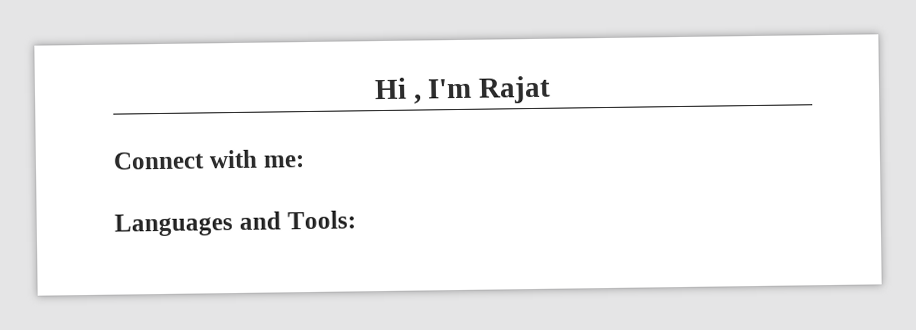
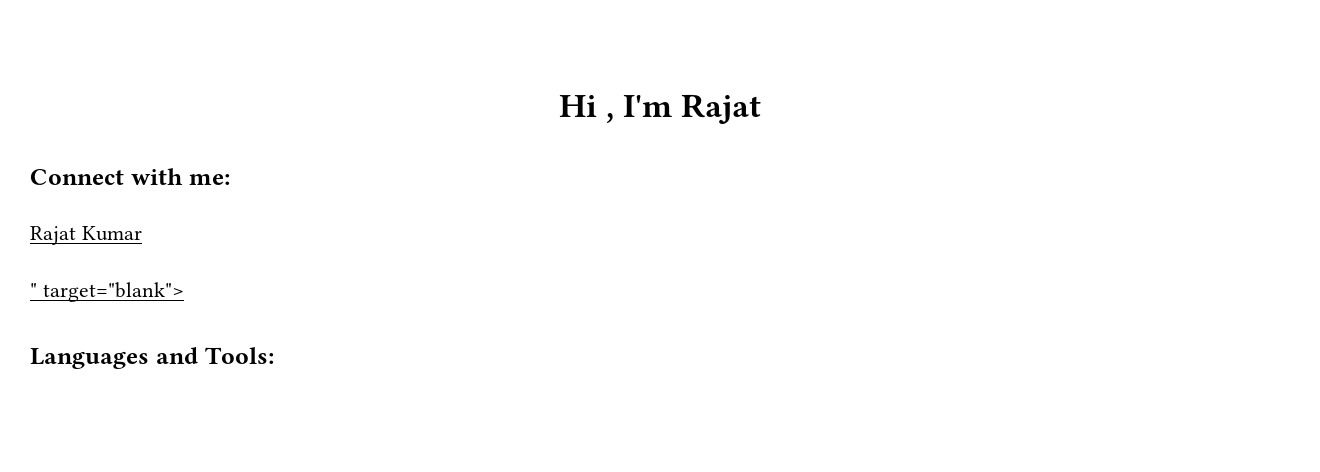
+ Rajat Kumar
+ " target="blank">

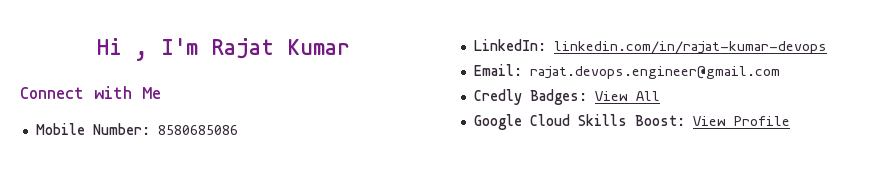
- Hi , I'm Rajat
+ Hi , I'm Rajat Kumar
- Connect with me:
- Rajat Kumar
- " target="blank">
- Languages and Tools:
+ Connect with Me
+ Mobile Number: 8580685086
+ LinkedIn: linkedin.com/in/rajat-kumar-devops
+ Email: rajat.devops.engineer@gmail.com
+ Credly Badges: View All
+ Google Cloud Skills Boost: View Profile

